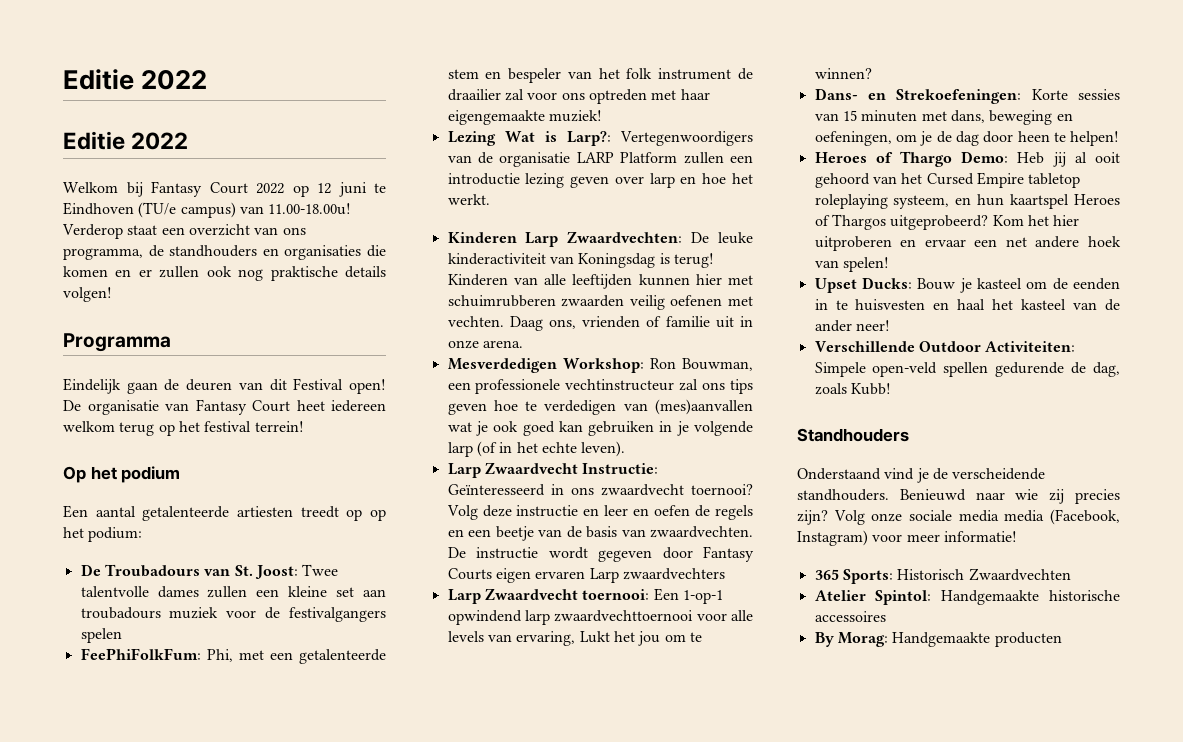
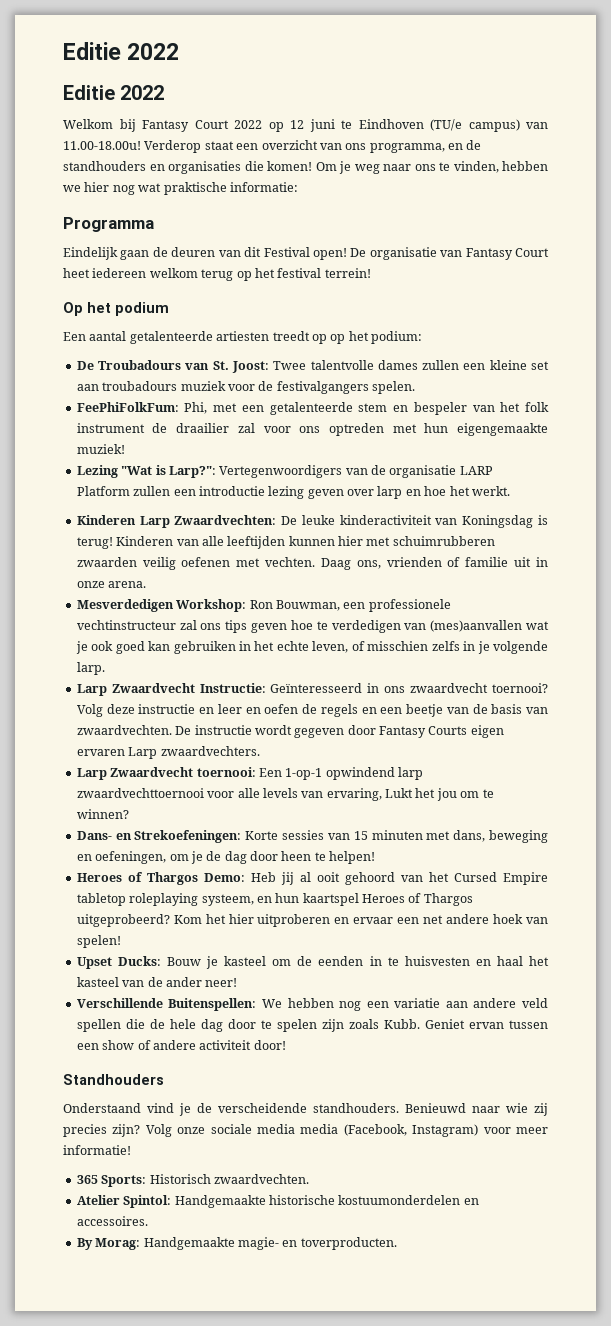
- Verderop staat een overzicht van ons programma, de standhouders en organisaties die komen en er zullen ook nog praktische details volgen!
+ Verderop staat een overzicht van ons programma, en de standhouders en organisaties die komen! Om je weg naar ons te vinden, hebben we hier nog wat praktische informatie:
- De Troubadours van St. Joost: Twee talentvolle dames zullen een kleine set aan troubadours muziek voor de festivalgangers spelen
+ De Troubadours van St. Joost: Twee talentvolle dames zullen een kleine set aan troubadours muziek voor de festivalgangers spelen.
- FeePhiFolkFum: Phi, met een getalenteerde stem en bespeler van het folk instrument de draailier zal voor ons optreden met haar eigengemaakte muziek!
+ FeePhiFolkFum: Phi, met een getalenteerde stem en bespeler van het folk instrument de draailier zal voor ons optreden met hun eigengemaakte muziek!
- Lezing Wat is Larp?: Vertegenwoordigers van de organisatie LARP Platform zullen een introductie lezing geven over larp en hoe het werkt.
+ Lezing "Wat is Larp?": Vertegenwoordigers van de organisatie LARP Platform zullen een introductie lezing geven over larp en hoe het werkt.
- Mesverdedigen Workshop: Ron Bouwman, een professionele vechtinstructeur zal ons tips geven hoe te verdedigen van (mes)aanvallen wat je ook goed kan gebruiken in je volgende larp (of in het echte leven).
+ Mesverdedigen Workshop: Ron Bouwman, een professionele vechtinstructeur zal ons tips geven hoe te verdedigen van (mes)aanvallen wat je ook goed kan gebruiken in het echte leven, of misschien zelfs in je volgende larp.
- De instructie wordt gegeven door Fantasy Courts eigen ervaren Larp zwaardvechters
+ De instructie wordt gegeven door Fantasy Courts eigen ervaren Larp zwaardvechters.
- Heroes of Thargo Demo: Heb jij al ooit gehoord van het Cursed Empire tabletop roleplaying systeem, en hun kaartspel Heroes of Thargos uitgeprobeerd?
+ Heroes of Thargos Demo: Heb jij al ooit gehoord van het Cursed Empire tabletop roleplaying systeem, en hun kaartspel Heroes of Thargos uitgeprobeerd?
- Verschillende Outdoor Activiteiten: Simpele open-veld spellen gedurende de dag, zoals Kubb!
+ Verschillende Buitenspellen: We hebben nog een variatie aan andere veld spellen die de hele dag door te spelen zijn zoals Kubb. Geniet ervan tussen een show of andere activiteit door!
- 365 Sports: Historisch Zwaardvechten
+ 365 Sports: Historisch zwaardvechten.
- Atelier Spintol: Handgemaakte historische accessoires
+ Atelier Spintol: Handgemaakte historische kostuumonderdelen en accessoires.
- By Morag: Handgemaakte producten
+ By Morag: Handgemaakte magie- en toverproducten.

